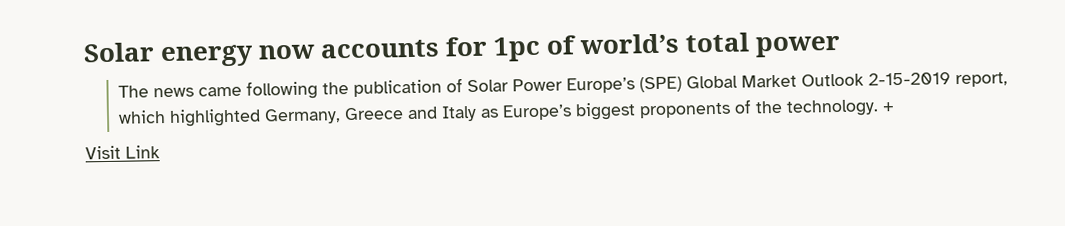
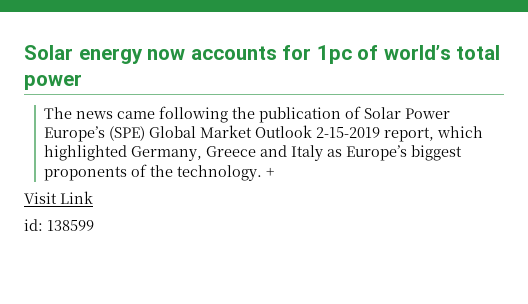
+ id: 138599

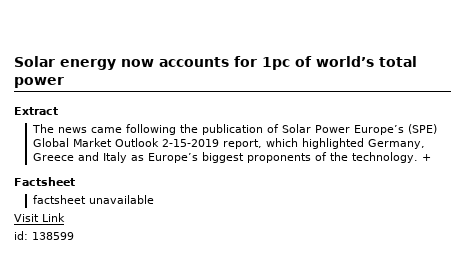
+ Extract
+ Factsheet
+ factsheet unavailable

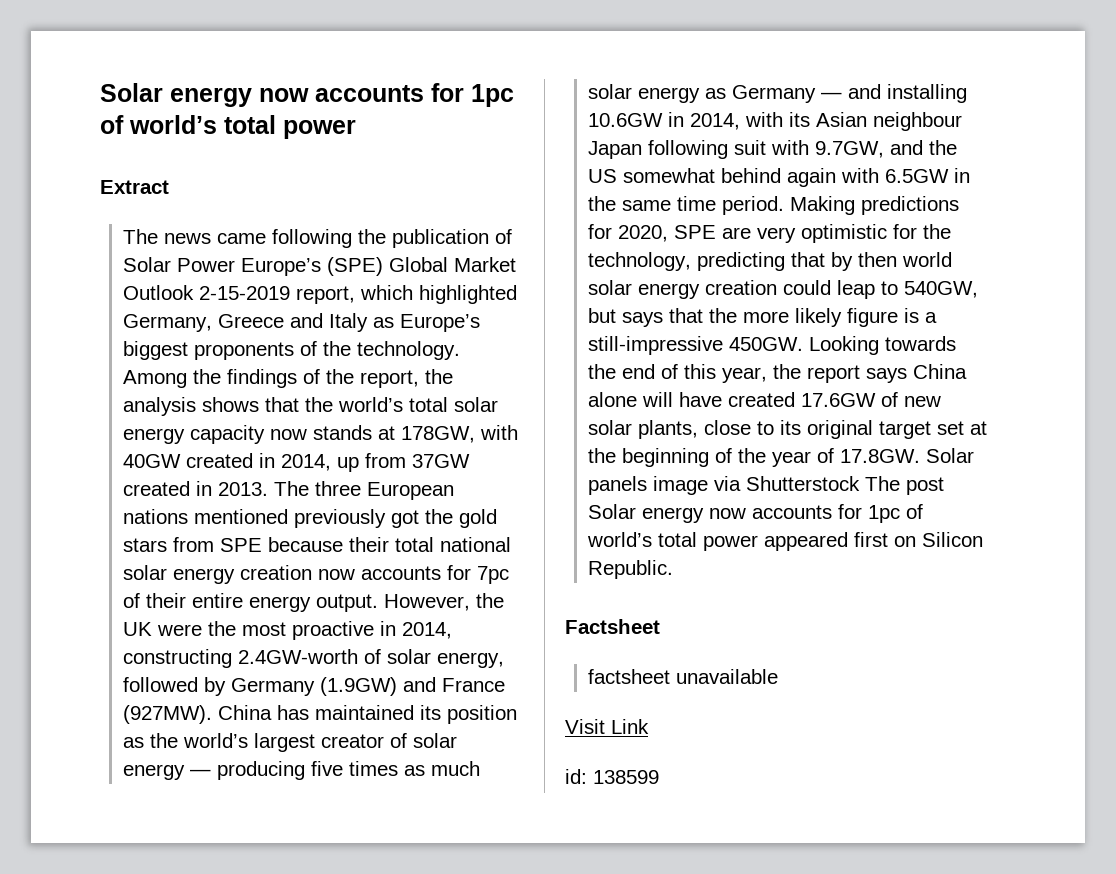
- +
+ Among the findings of the report, the analysis shows that the world’s total solar energy capacity now stands at 178GW, with 40GW created in 2014, up from 37GW created in 2013. The three European nations mentioned previously got the gold stars from SPE because their total national solar energy creation now accounts for 7pc of their entire energy output. However, the UK were the most proactive in 2014, constructing 2.4GW-worth of solar energy, followed by Germany (1.9GW) and France (927MW). China has maintained its position as the world’s largest creator of solar energy — producing five times as much solar energy as Germany — and installing 10.6GW in 2014, with its Asian neighbour Japan following suit with 9.7GW, and the US somewhat behind again with 6.5GW in the same time period. Making predictions for 2020, SPE are very optimistic for the technology, predicting that by then world solar energy creation could leap to 540GW, but says that the more likely figure is a still-impressive 450GW. Looking towards the end of this year, the report says China alone will have created 17.6GW of new solar plants, close to its original target set at the beginning of the year of 17.8GW. Solar panels image via Shutterstock The post Solar energy now accounts for 1pc of world’s total power appeared first on Silicon Republic.

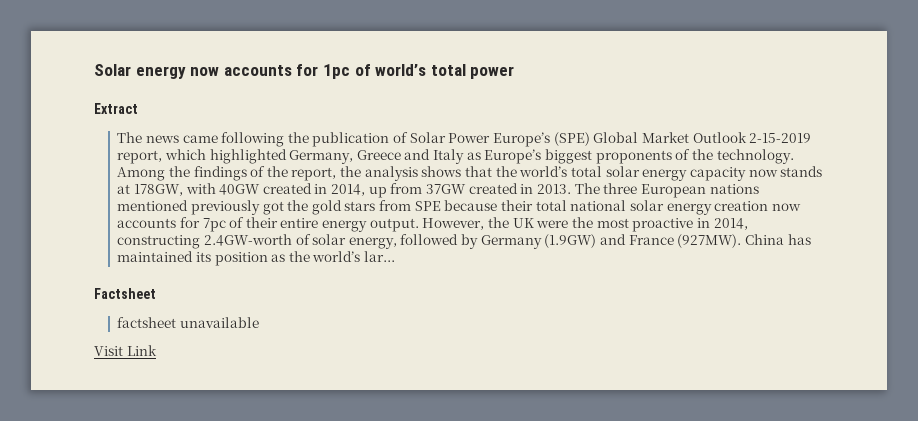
- China has maintained its position as the world’s largest creator of solar energy — producing five times as much solar energy as Germany — and installing 10.6GW in 2014, with its Asian neighbour Japan following suit with 9.7GW, and the US somewhat behind again with 6.5GW in the same time period. Making predictions for 2020, SPE are very optimistic for the technology, predicting that by then world solar energy creation could leap to 540GW, but says that the more likely figure is a still-impressive 450GW. Looking towards the end of this year, the report says China alone will have created 17.6GW of new solar plants, close to its original target set at the beginning of the year of 17.8GW. Solar panels image via Shutterstock The post Solar energy now accounts for 1pc of world’s total power appeared first on Silicon Republic.
+ China has maintained its position as the world’s lar...
- id: 138599

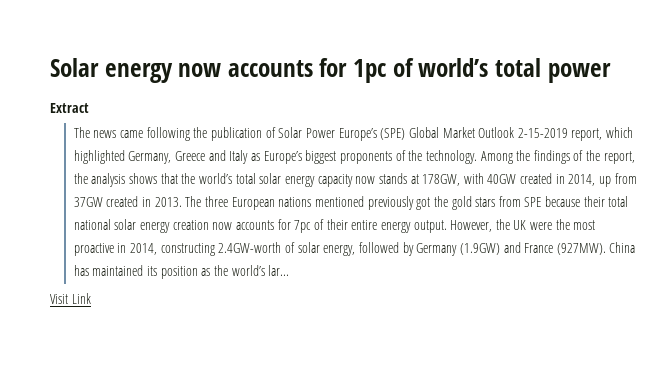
- Factsheet
- factsheet unavailable

